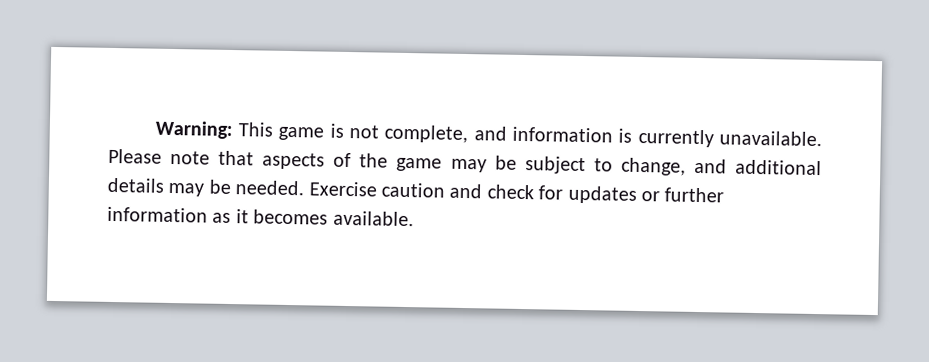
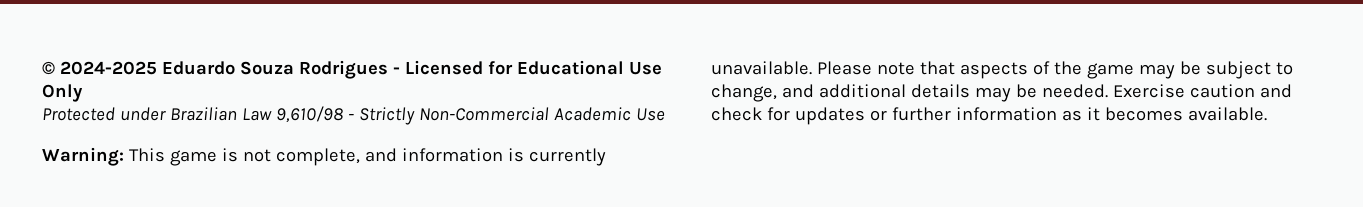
+ © 2024-2025 Eduardo Souza Rodrigues - Licensed for Educational Use Only
+ Protected under Brazilian Law 9,610/98 - Strictly Non-Commercial Academic Use

